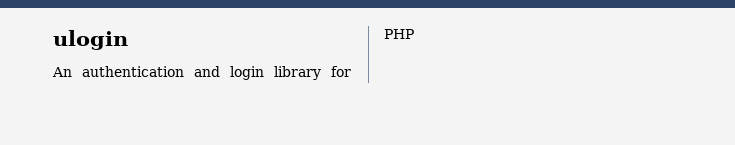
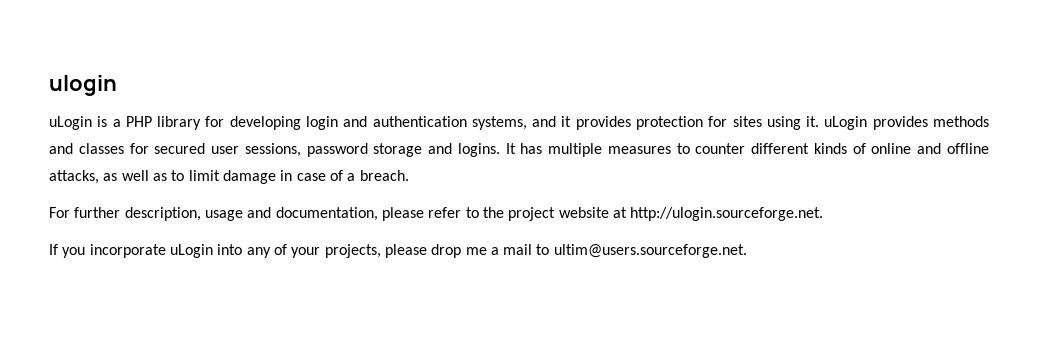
- An authentication and login library for PHP
+ uLogin is a PHP library for developing login and authentication systems, and it provides protection for sites using it. uLogin provides methods and classes for secured user sessions, password storage and logins. It has multiple measures to counter different kinds of online and offline attacks, as well as to limit damage in case of a breach.
+ For further description, usage and documentation, please refer to the project website at http://ulogin.sourceforge.net.
+ If you incorporate uLogin into any of your projects, please drop me a mail to ultim@users.sourceforge.net.

